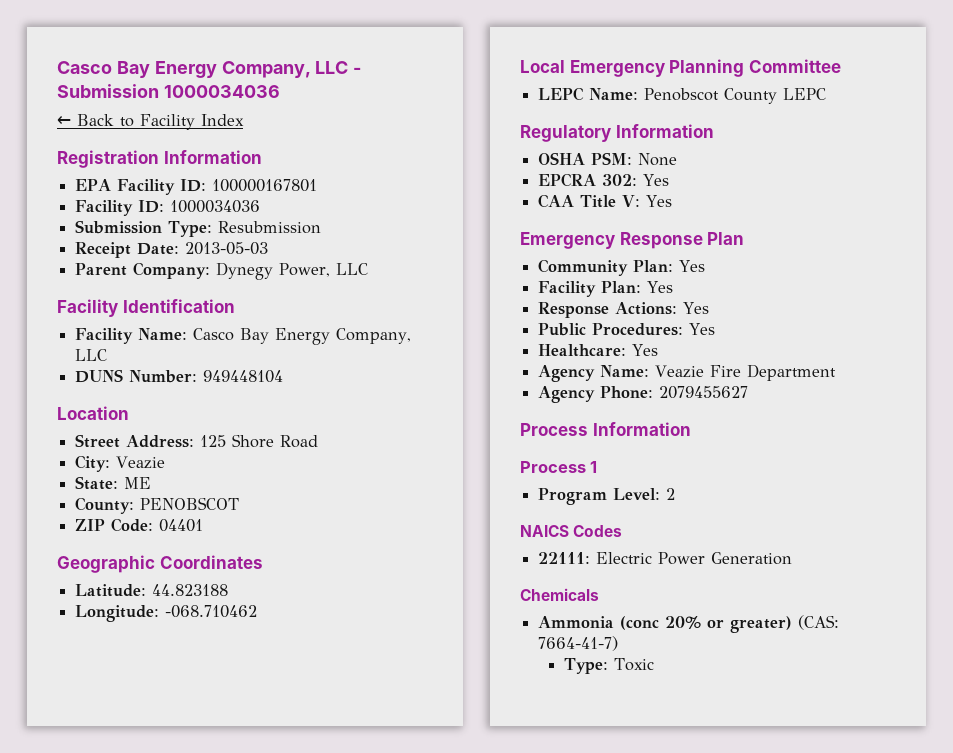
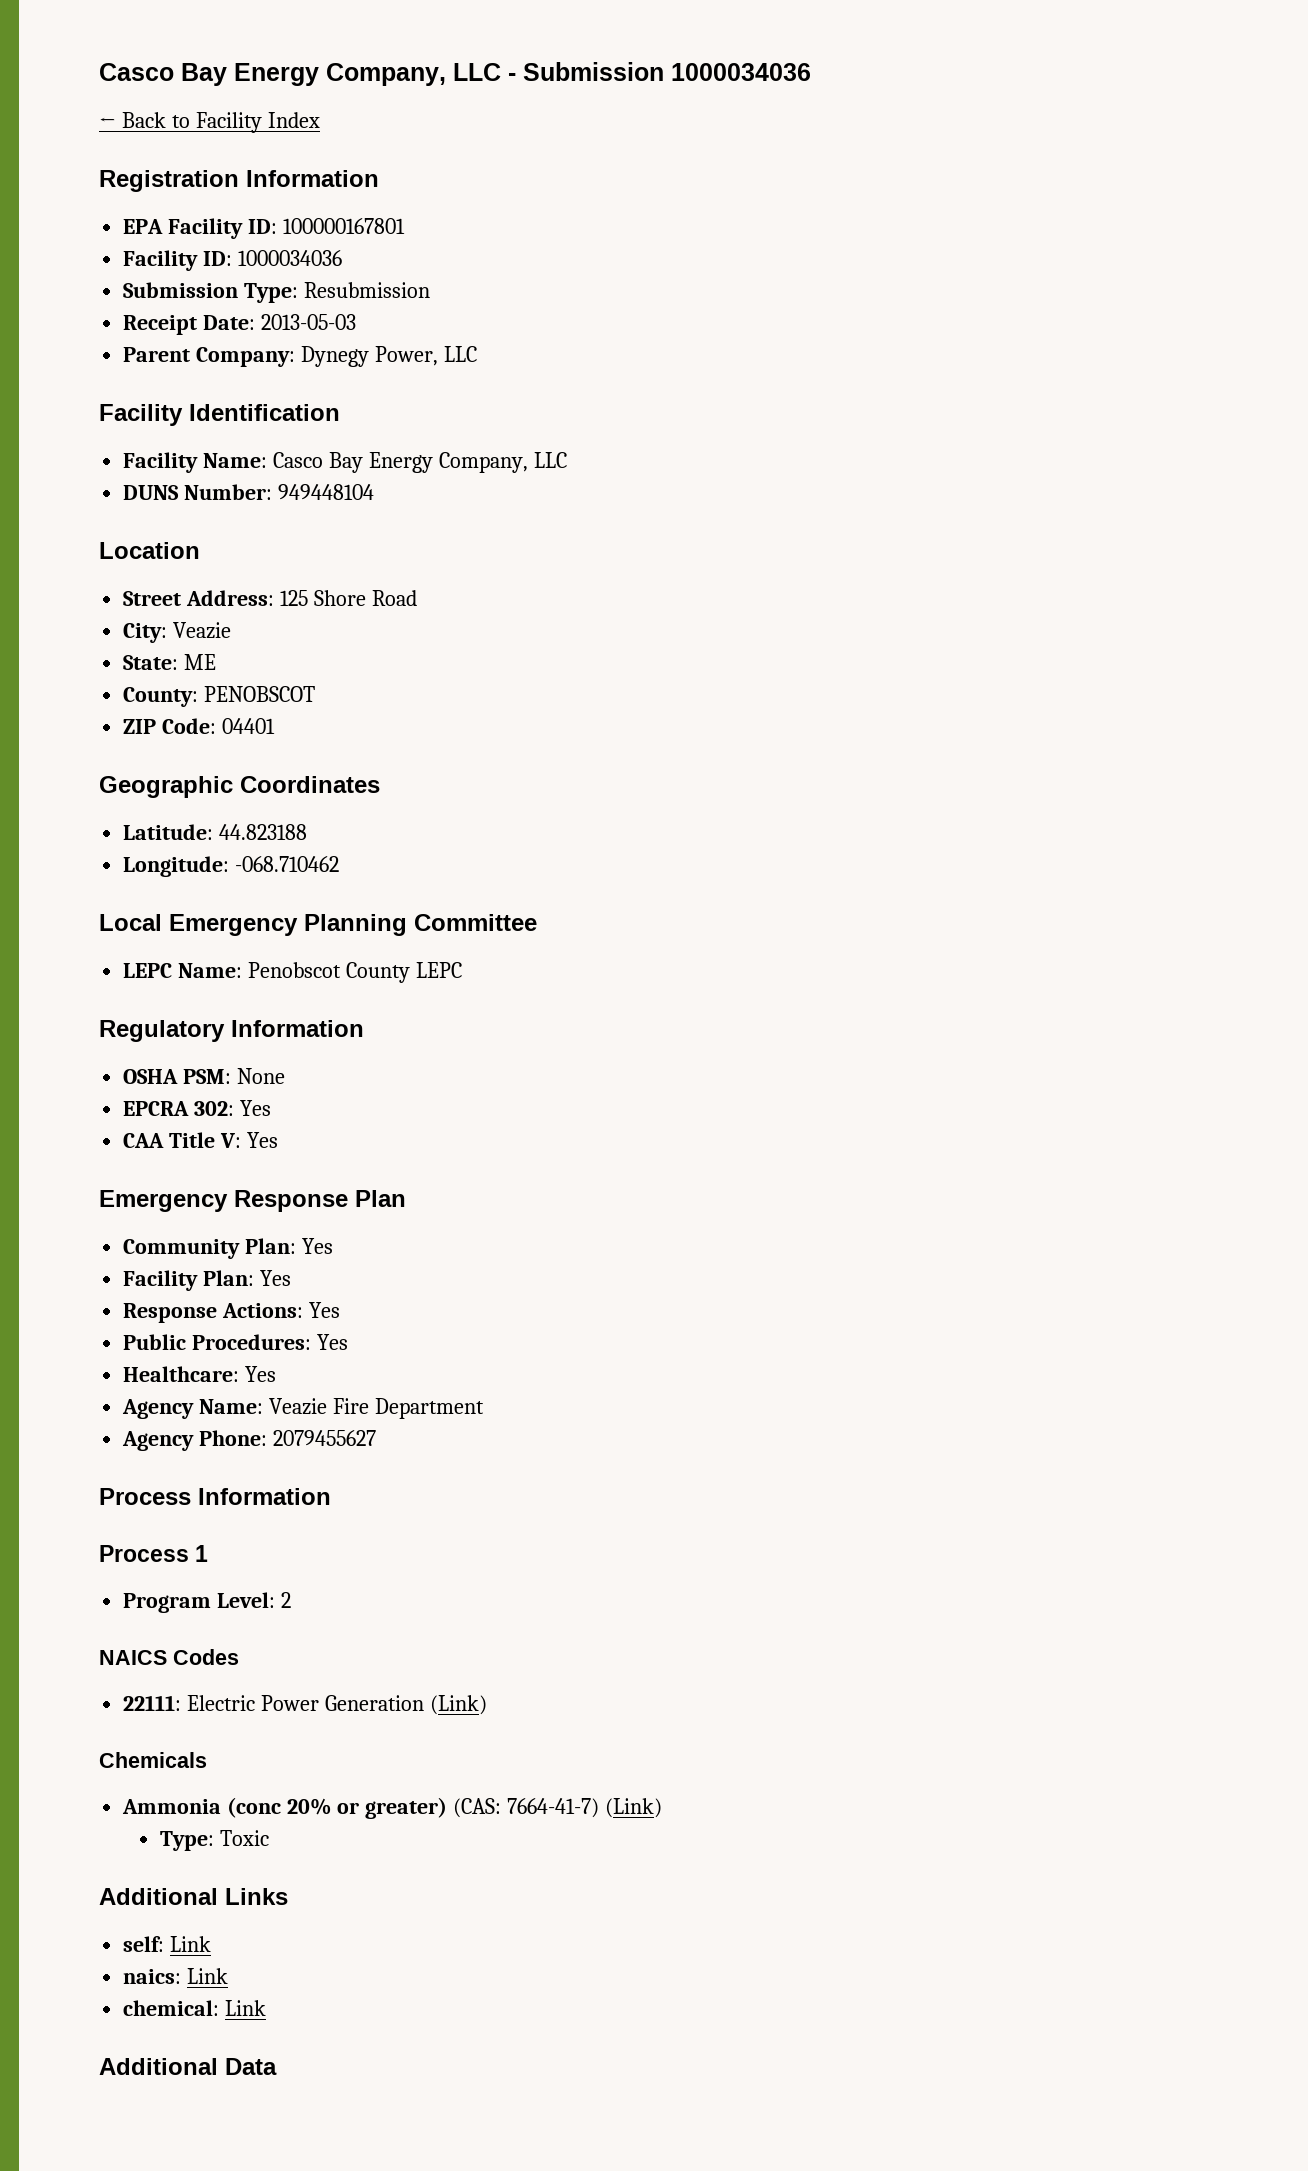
- 22111: Electric Power Generation
+ 22111: Electric Power Generation (Link)
- Ammonia (conc 20% or greater) (CAS: 7664-41-7)
+ Ammonia (conc 20% or greater) (CAS: 7664-41-7) (Link)
+ Additional Links
+ self: Link
+ naics: Link
+ chemical: Link
+ Additional Data

